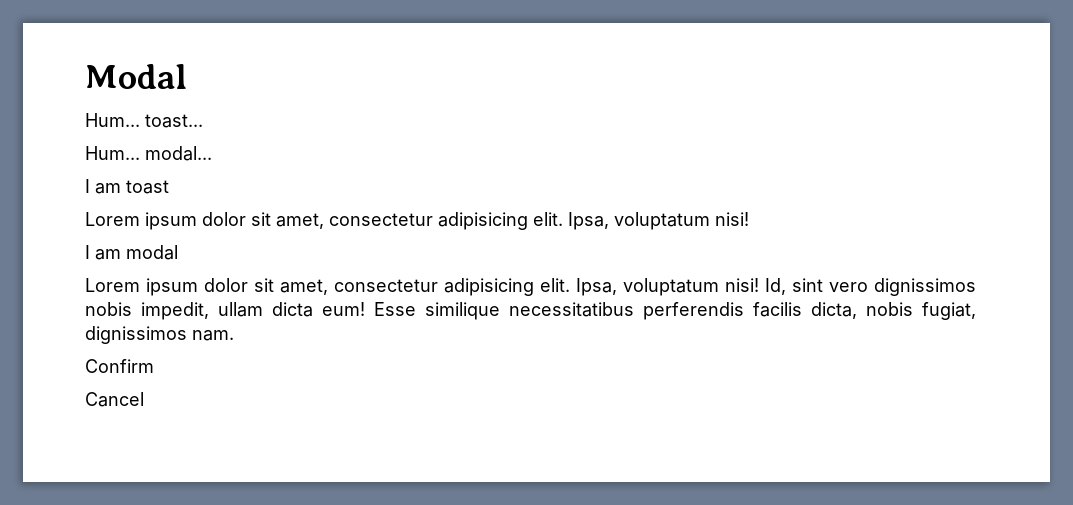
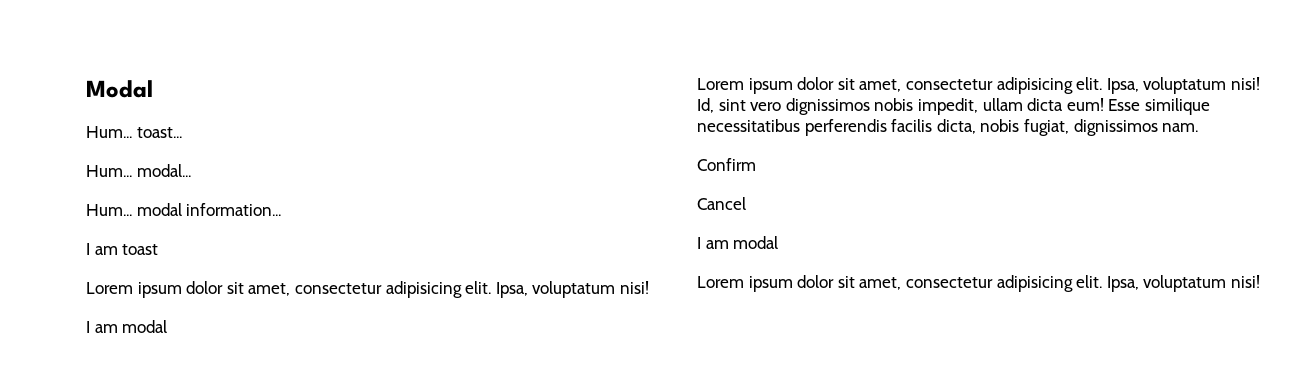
+ Hum... modal information...
  Cancel
+ I am modal
+ Lorem ipsum dolor sit amet, consectetur adipisicing elit. Ipsa, voluptatum nisi!

